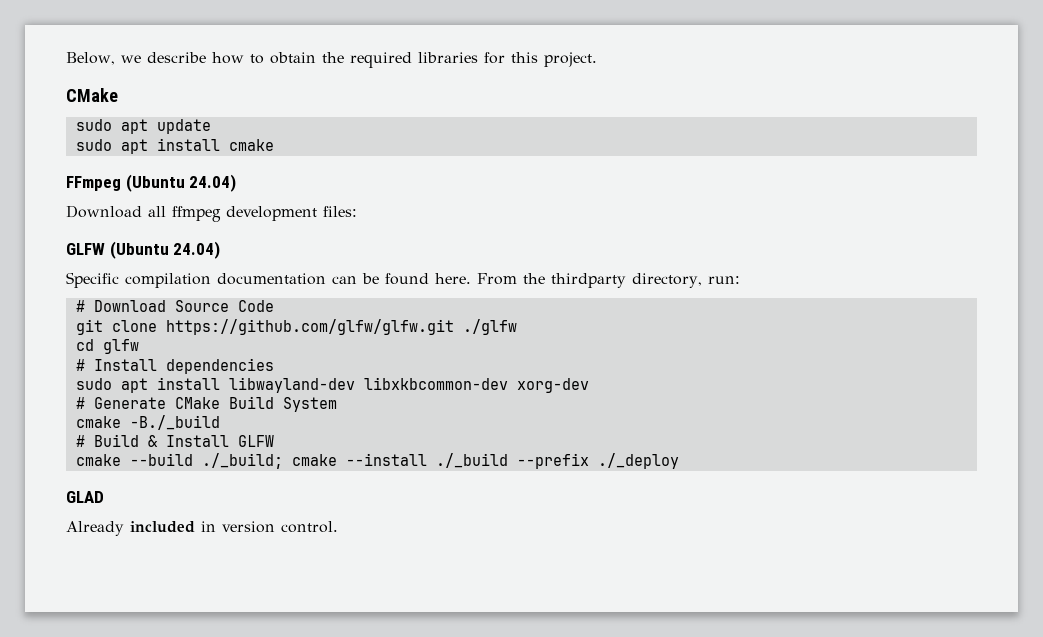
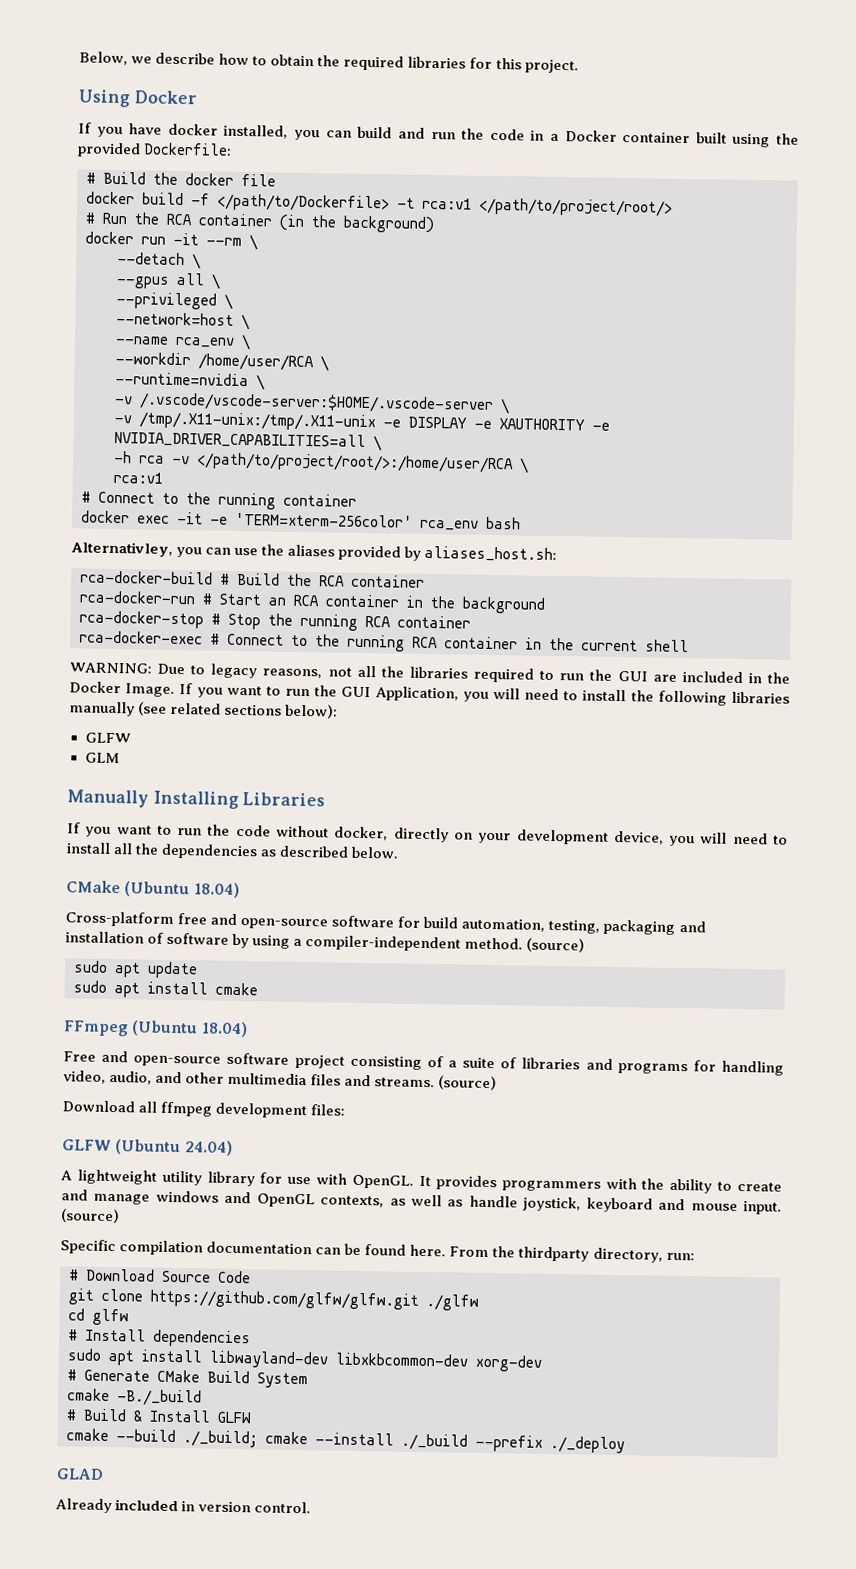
  Below, we describe how to obtain the required libraries for this project.
- CMake
+ Using Docker
+ If you have docker installed, you can build and run the code in a Docker container built using the provided Dockerfile:
+ # Build the docker file
+ docker build -f </path/to/Dockerfile> -t rca:v1 </path/to/project/root/>
+ # Run the RCA container (in the background)
+ docker run -it --rm \
+ --detach \
+ --gpus all \
+ --privileged \
+ --network=host \
+ --name rca_env \
+ --workdir /home/user/RCA \
+ --runtime=nvidia \
+ -v /.vscode/vscode-server:$HOME/.vscode-server \
+ -v /tmp/.X11-unix:/tmp/.X11-unix -e DISPLAY -e XAUTHORITY -e NVIDIA_DRIVER_CAPABILITIES=all \
+ -h rca -v </path/to/project/root/>:/home/user/RCA \
+ rca:v1
+ # Connect to the running container
+ docker exec -it -e 'TERM=xterm-256color' rca_env bash
+ Alternativley, you can use the aliases provided by aliases_host.sh:
+ rca-docker-build # Build the RCA container
+ rca-docker-run # Start an RCA container in the background
+ rca-docker-stop # Stop the running RCA container
+ rca-docker-exec # Connect to the running RCA container in the current shell
+ WARNING: Due to legacy reasons, not all the libraries required to run the GUI are included in the Docker Image. If you want to run the GUI Application, you will need to install the following libraries manually (see related sections below):
+ GLFW
+ GLM
+ Manually Installing Libraries
+ If you want to run the code without docker, directly on your development device, you will need to install all the dependencies as described below.
+ CMake (Ubuntu 18.04)
+ Cross-platform free and open-source software for build automation, testing, packaging and installation of software by using a compiler-independent method. (source)
- FFmpeg (Ubuntu 24.04)
+ FFmpeg (Ubuntu 18.04)
+ Free and open-source software project consisting of a suite of libraries and programs for handling video, audio, and other multimedia files and streams. (source)
+ A lightweight utility library for use with OpenGL. It provides programmers with the ability to create and manage windows and OpenGL contexts, as well as handle joystick, keyboard and mouse input. (source)

